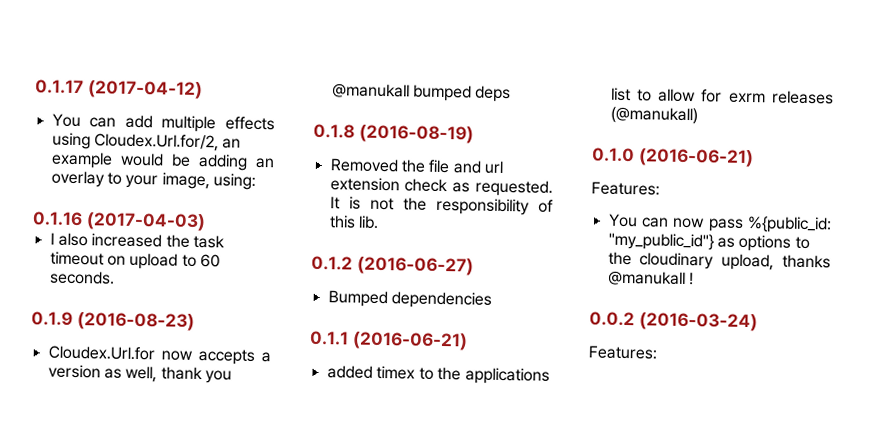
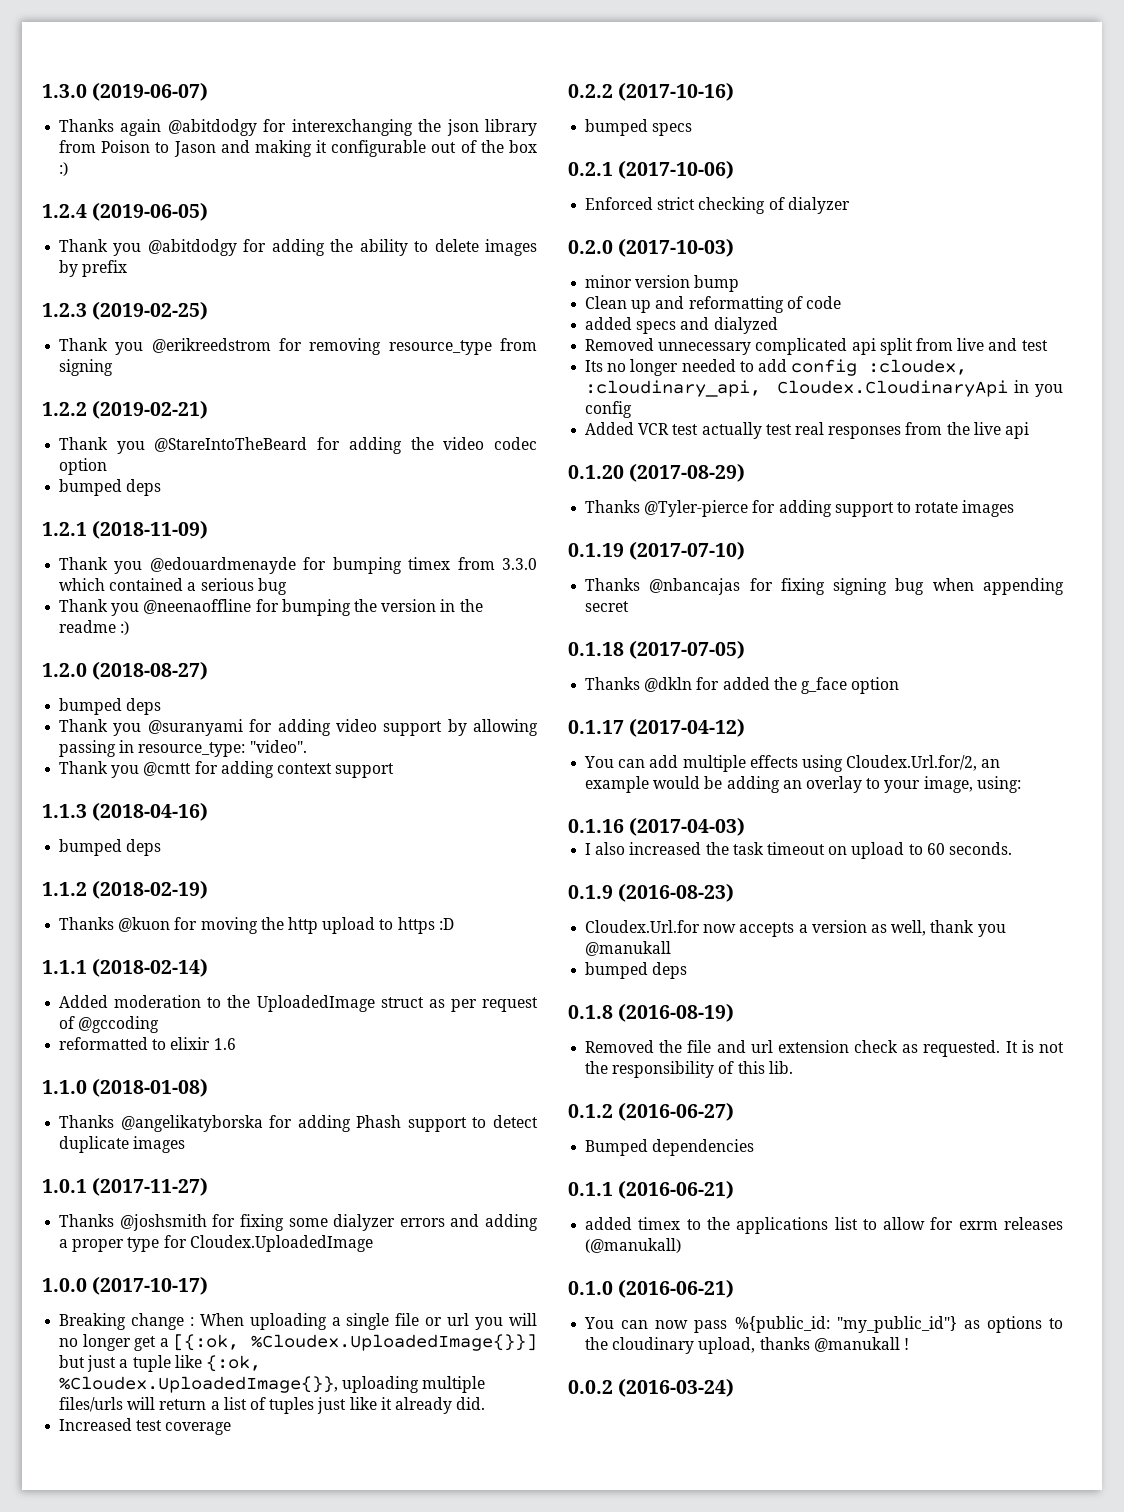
+ 1.3.0 (2019-06-07)
+ Thanks again @abitdodgy for interexchanging the json library from Poison to Jason and making it configurable out of the box :)
+ 1.2.4 (2019-06-05)
+ Thank you @abitdodgy for adding the ability to delete images by prefix
+ 1.2.3 (2019-02-25)
+ Thank you @erikreedstrom for removing resource_type from signing
+ 1.2.2 (2019-02-21)
+ Thank you @StareIntoTheBeard for adding the video codec option
+ bumped deps
+ 1.2.1 (2018-11-09)
+ Thank you @edouardmenayde for bumping timex from 3.3.0 which contained a serious bug
+ Thank you @neenaoffline for bumping the version in the readme :)
+ 1.2.0 (2018-08-27)
+ bumped deps
+ Thank you @suranyami for adding video support by allowing passing in resource_type: "video".
+ Thank you @cmtt for adding context support
+ 1.1.3 (2018-04-16)
+ bumped deps
+ 1.1.2 (2018-02-19)
+ Thanks @kuon for moving the http upload to https :D
+ 1.1.1 (2018-02-14)
+ Added moderation to the UploadedImage struct as per request of @gccoding
+ reformatted to elixir 1.6
+ 1.1.0 (2018-01-08)
+ Thanks @angelikatyborska for adding Phash support to detect duplicate images
+ 1.0.1 (2017-11-27)
+ Thanks @joshsmith for fixing some dialyzer errors and adding a proper type for Cloudex.UploadedImage
+ 1.0.0 (2017-10-17)
+ Breaking change : When uploading a single file or url you will no longer get a [{:ok, %Cloudex.UploadedImage{}}] but just a tuple like {:ok, %Cloudex.UploadedImage{}}, uploading multiple files/urls will return a list of tuples just like it already did.
+ Increased test coverage
+ 0.2.2 (2017-10-16)
+ bumped specs
+ 0.2.1 (2017-10-06)
+ Enforced strict checking of dialyzer
+ 0.2.0 (2017-10-03)
+ minor version bump
+ Clean up and reformatting of code
+ added specs and dialyzed
+ Removed unnecessary complicated api split from live and test
+ Its no longer needed to add config :cloudex, :cloudinary_api, Cloudex.CloudinaryApi in you config
+ Added VCR test actually test real responses from the live api
+ 0.1.20 (2017-08-29)
+ Thanks @Tyler-pierce for adding support to rotate images
+ 0.1.19 (2017-07-10)
+ Thanks @nbancajas for fixing signing bug when appending secret
+ 0.1.18 (2017-07-05)
+ Thanks @dkln for added the g_face option
- Cloudex.Url.for now accepts a version as well, thank you @manukall bumped deps
+ Cloudex.Url.for now accepts a version as well, thank you @manukall
+ bumped deps
  0.1.0 (2016-06-21)
- Features:
  0.0.2 (2016-03-24)
- Features:

